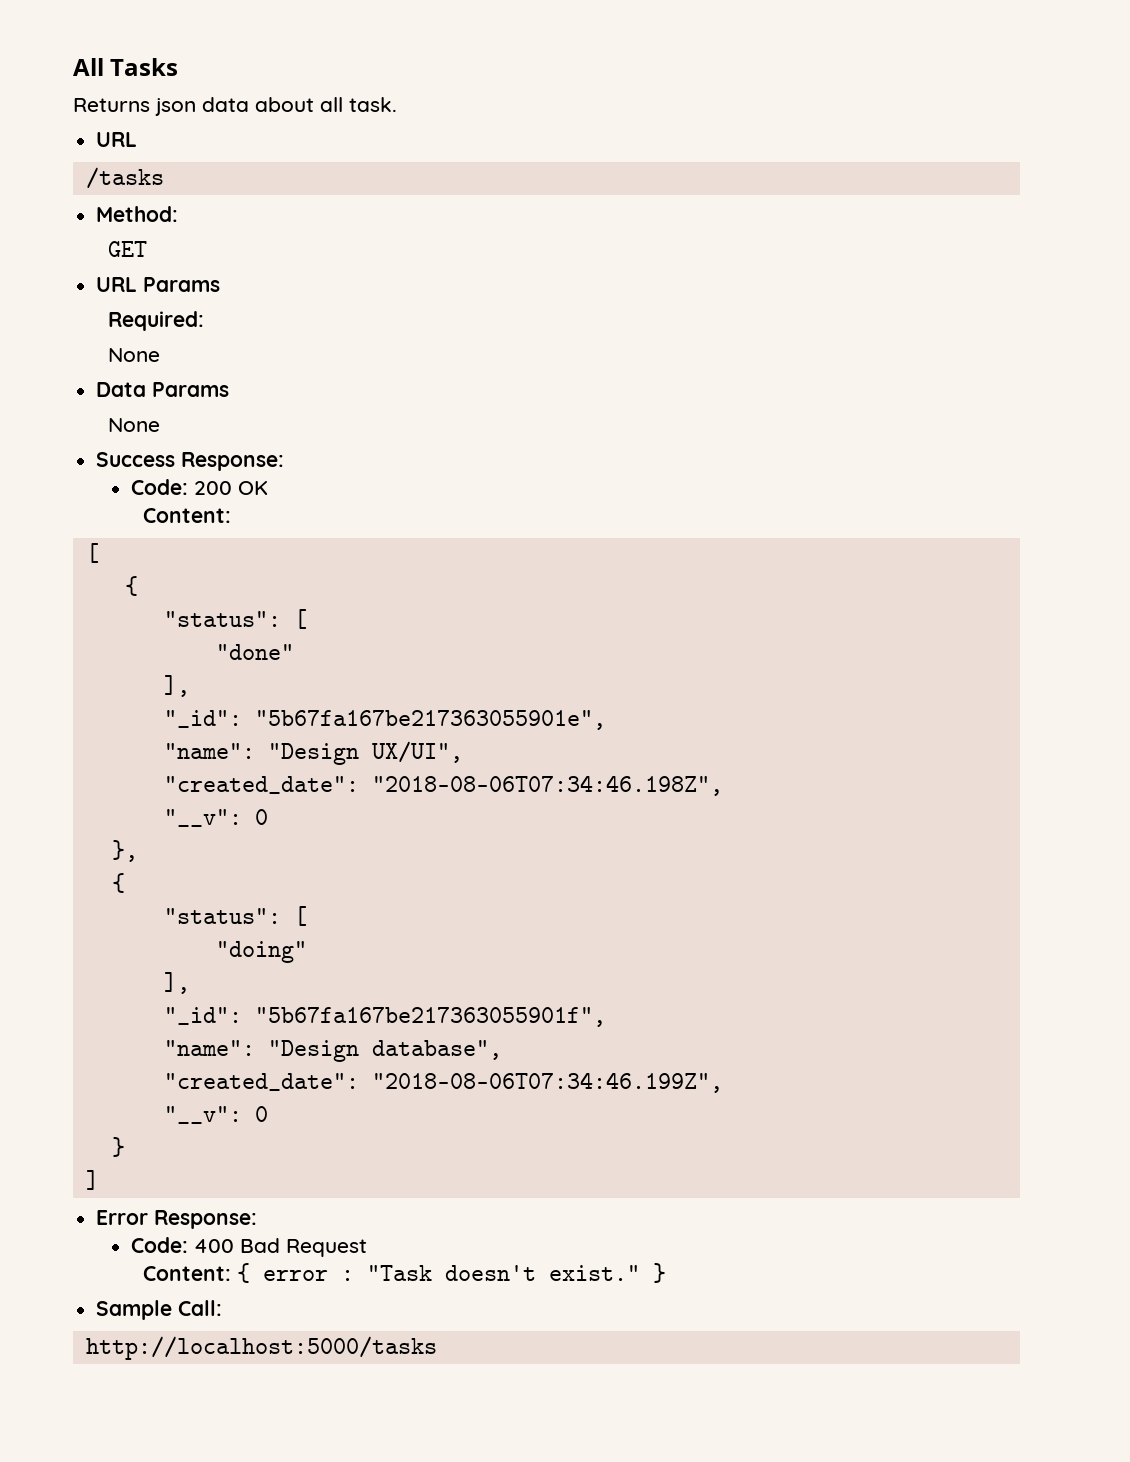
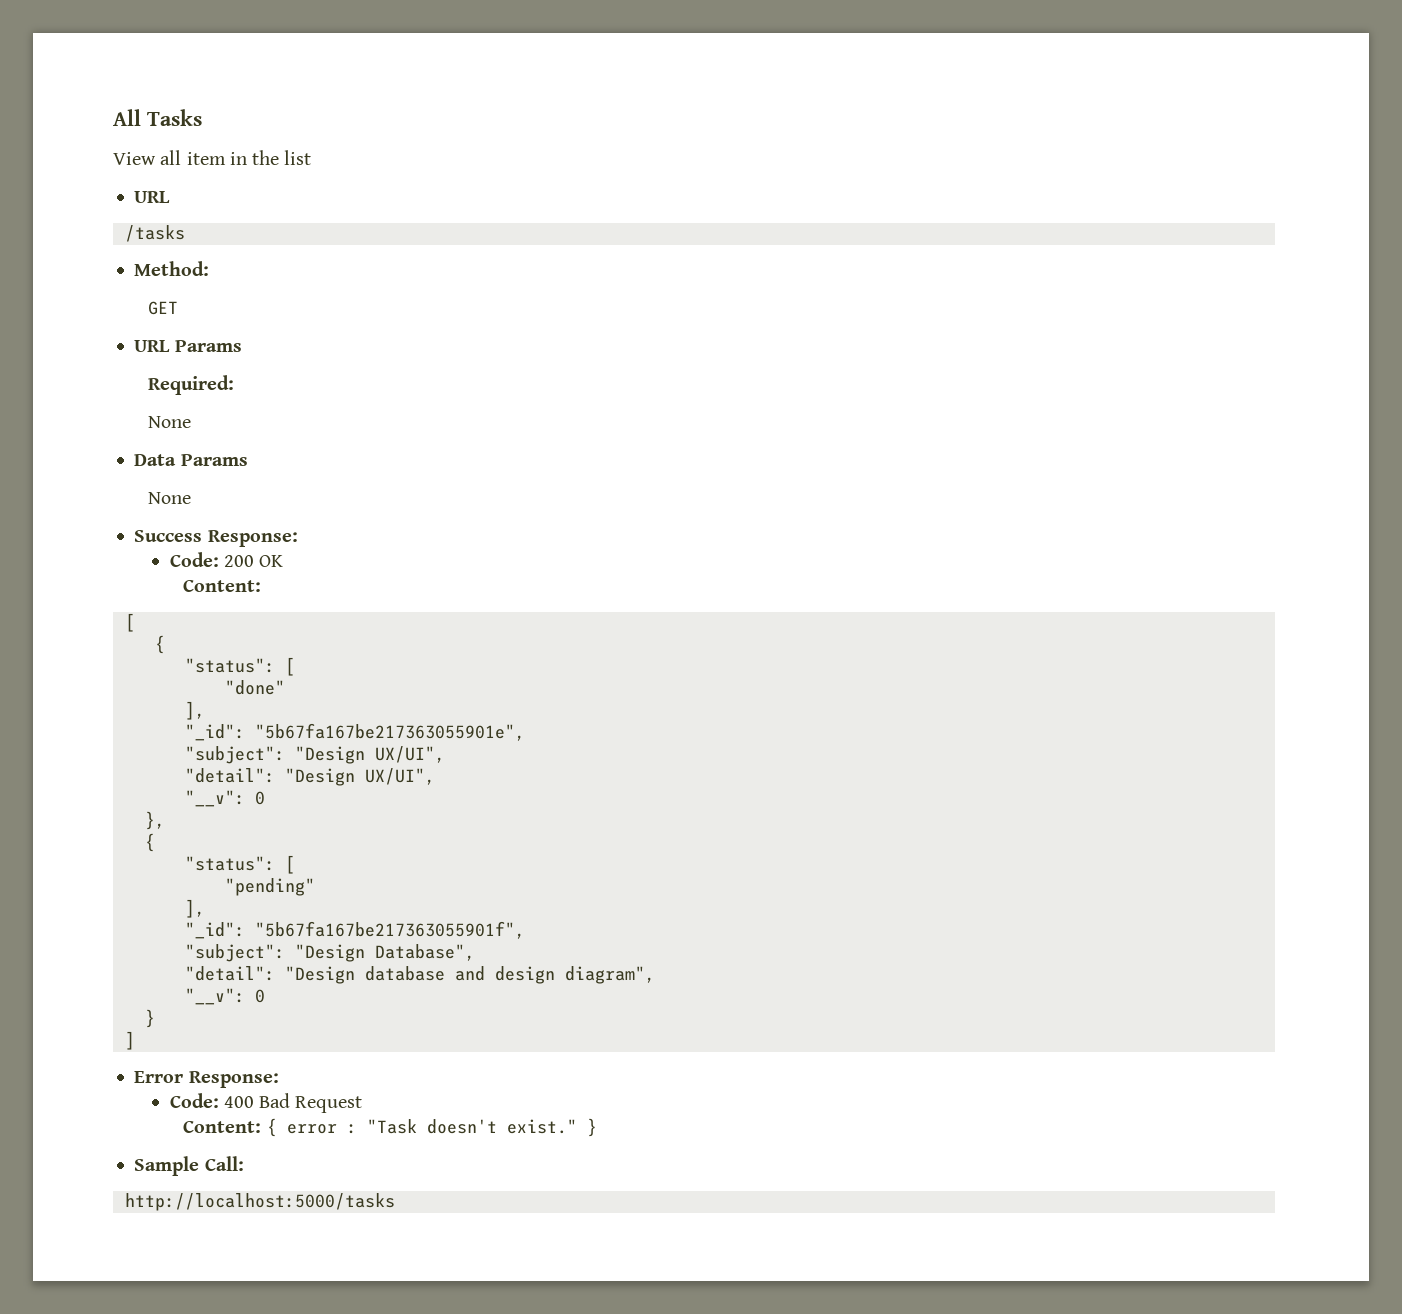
- Returns json data about all task.
+ View all item in the list
- "name": "Design UX/UI",
- "created_date": "2018-08-06T07:34:46.198Z",
+ "subject": "Design UX/UI",
+ "detail": "Design UX/UI",
- "doing"
+ "pending"
- "name": "Design database",
- "created_date": "2018-08-06T07:34:46.199Z",
+ "subject": "Design Database",
+ "detail": "Design database and design diagram",

